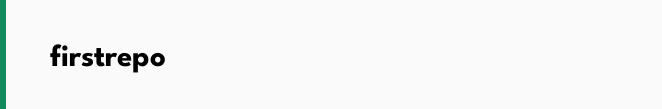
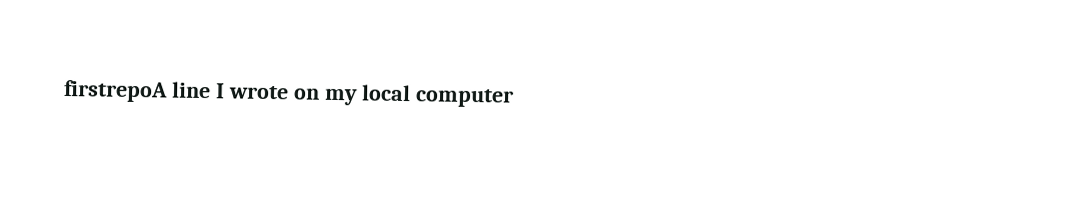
- firstrepo
+ firstrepoA line I wrote on my local computer

